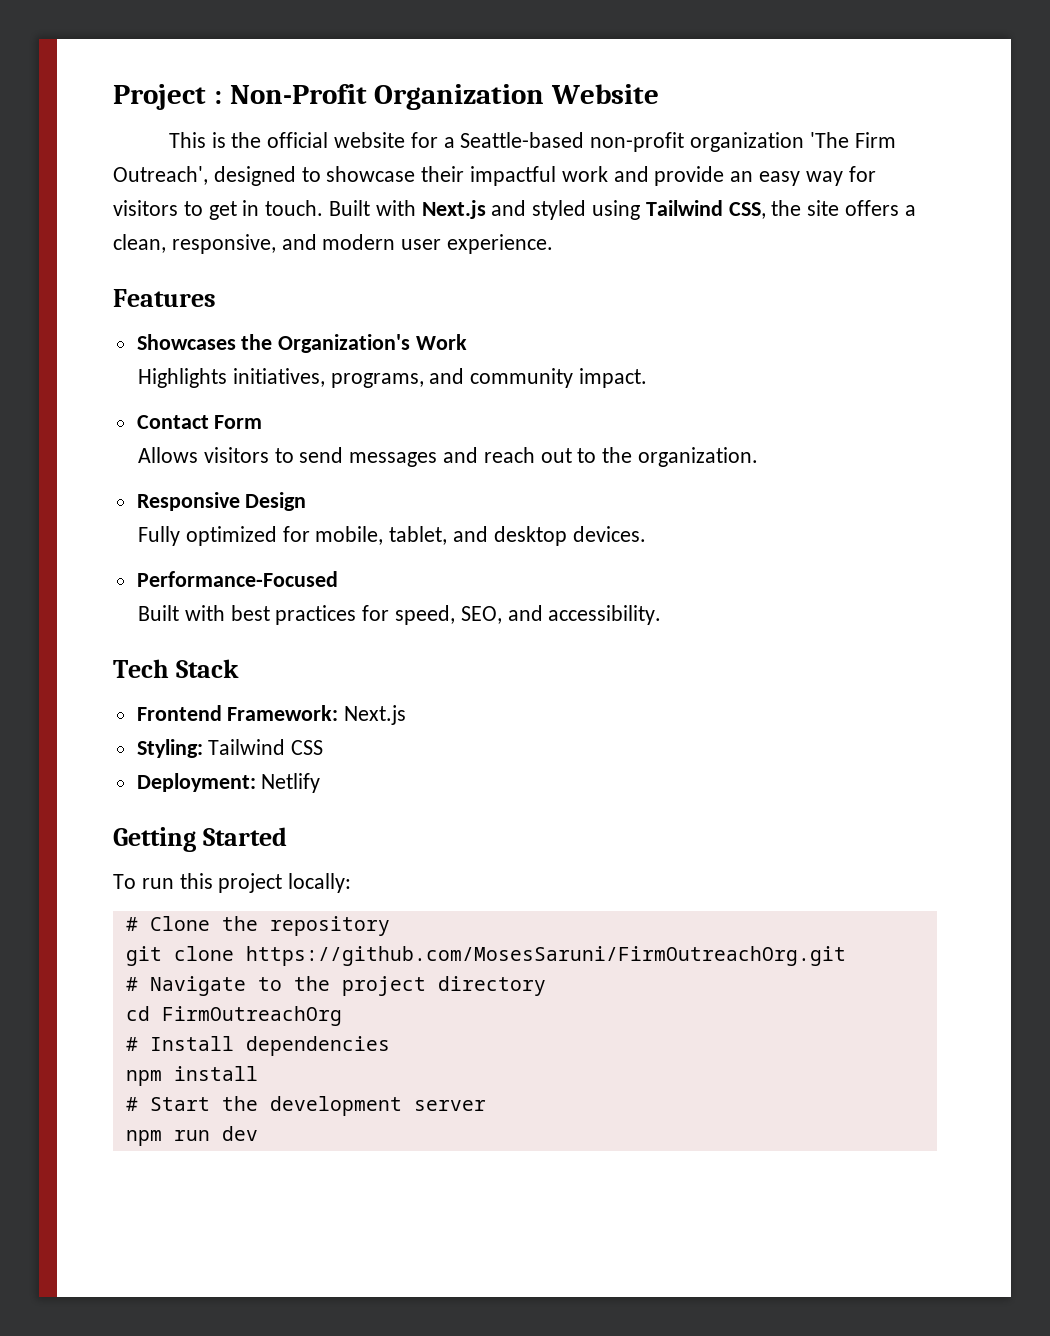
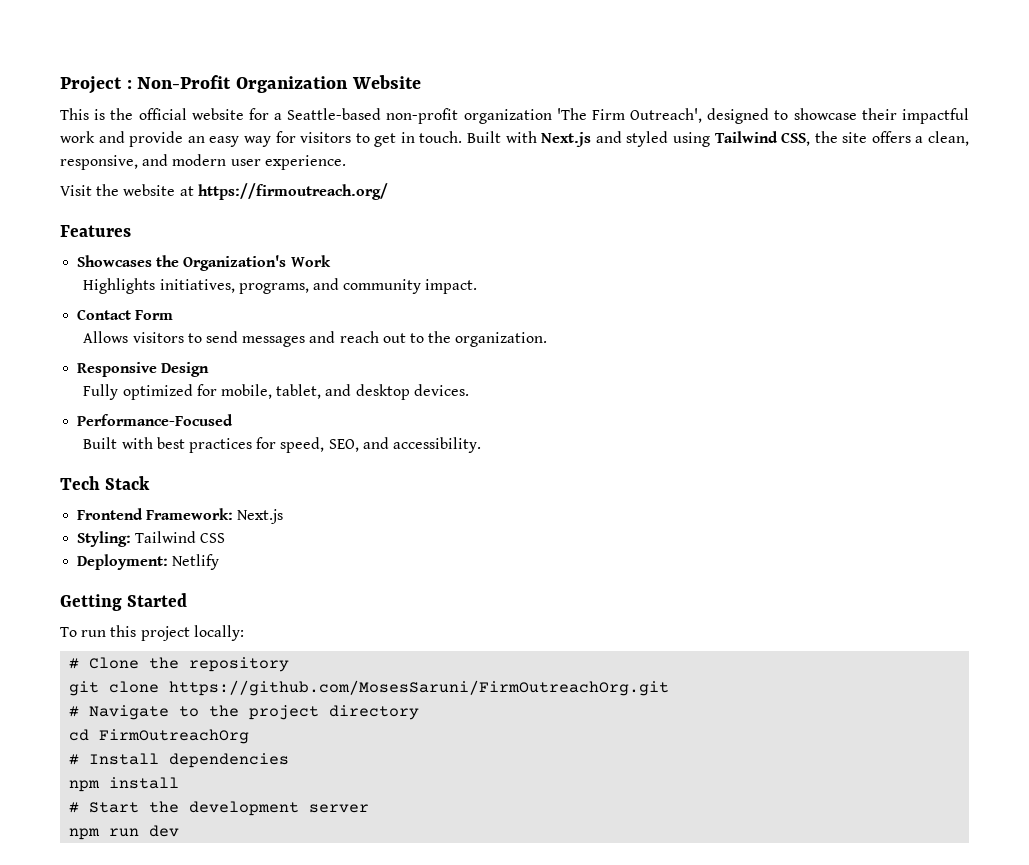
+ Visit the website at https://firmoutreach.org/

